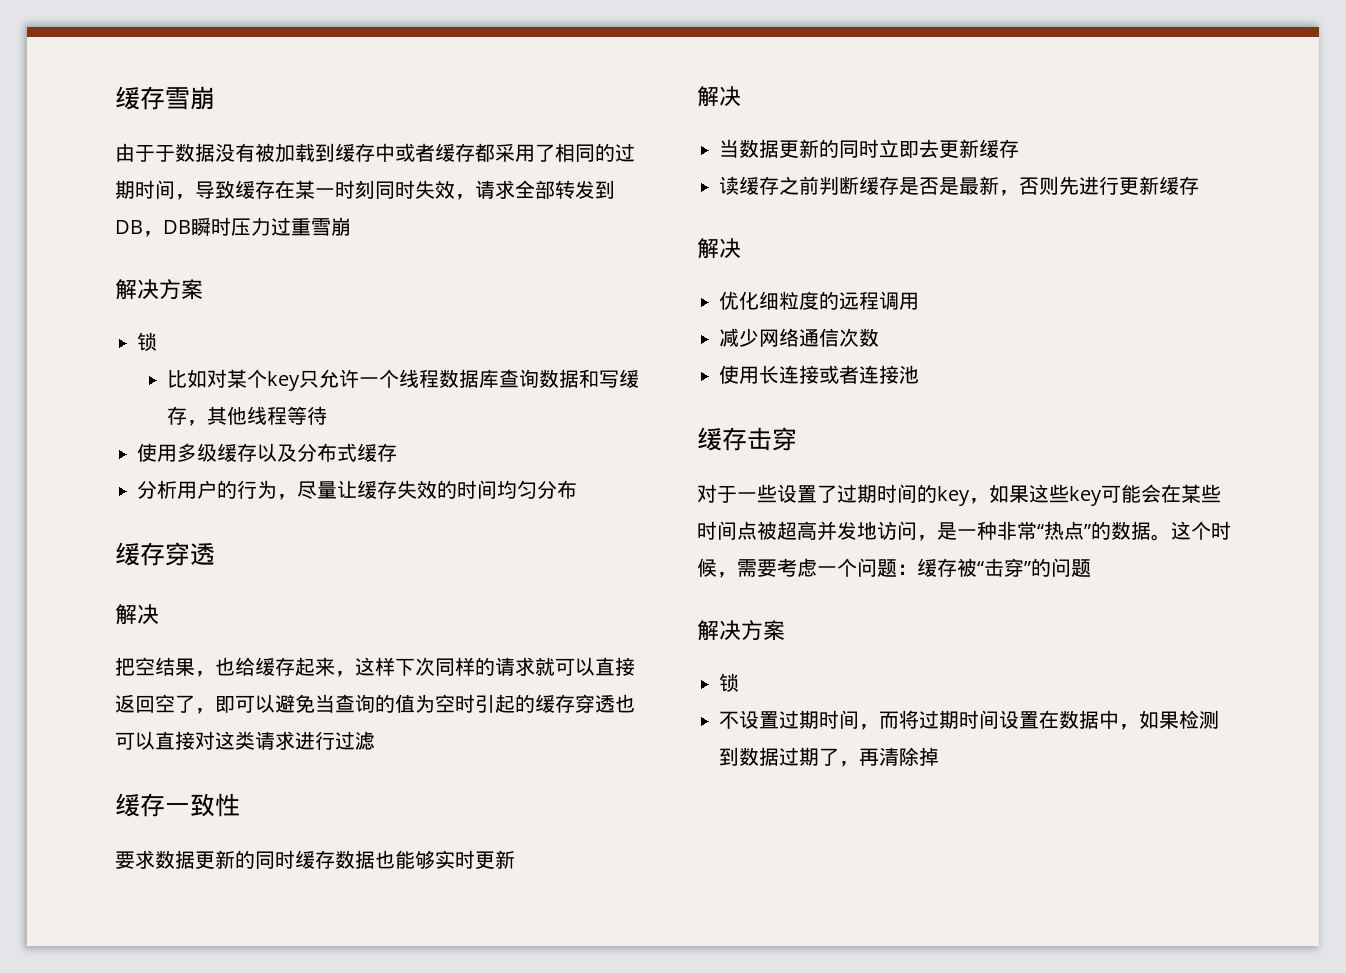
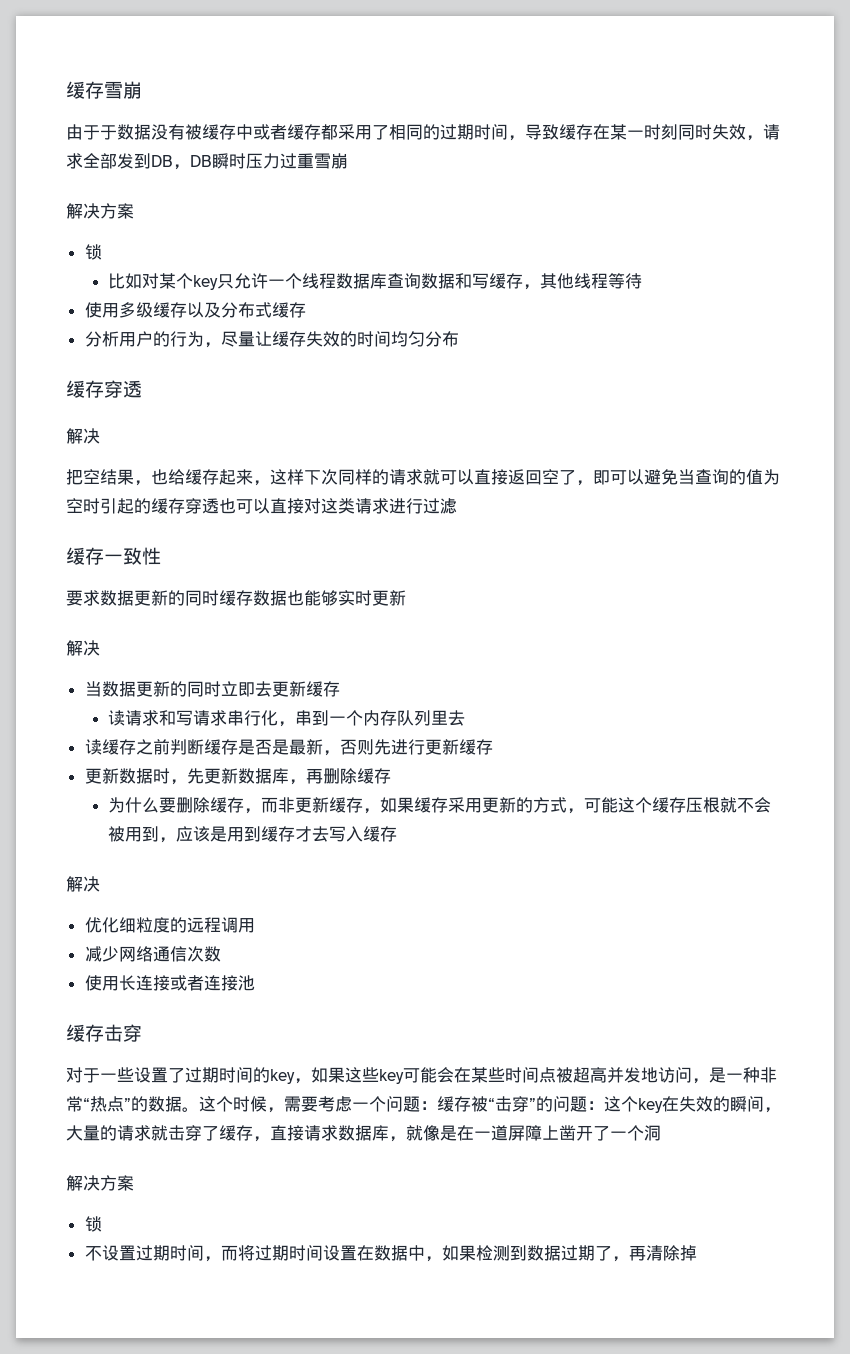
- 由于于数据没有被加载到缓存中或者缓存都采用了相同的过期时间，导致缓存在某一时刻同时失效，请求全部转发到DB，DB瞬时压力过重雪崩
+ 由于于数据没有被缓存中或者缓存都采用了相同的过期时间，导致缓存在某一时刻同时失效，请求全部发到DB，DB瞬时压力过重雪崩
+ 读请求和写请求串行化，串到一个内存队列里去
+ 更新数据时，先更新数据库，再删除缓存
+ 为什么要删除缓存，而非更新缓存，如果缓存采用更新的方式，可能这个缓存压根就不会被用到，应该是用到缓存才去写入缓存
- 这个时候，需要考虑一个问题：缓存被“击穿”的问题
+ 这个时候，需要考虑一个问题：缓存被“击穿”的问题：这个key在失效的瞬间，大量的请求就击穿了缓存，直接请求数据库，就像是在一道屏障上凿开了一个洞

